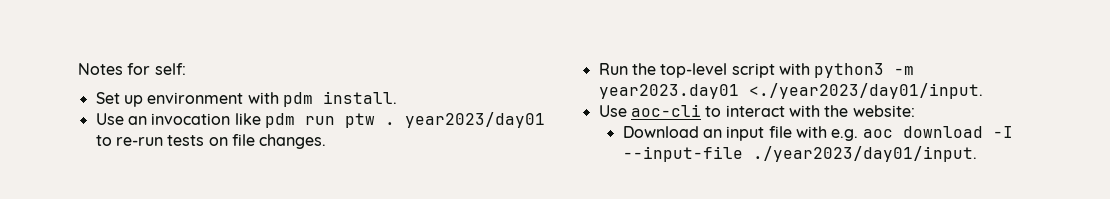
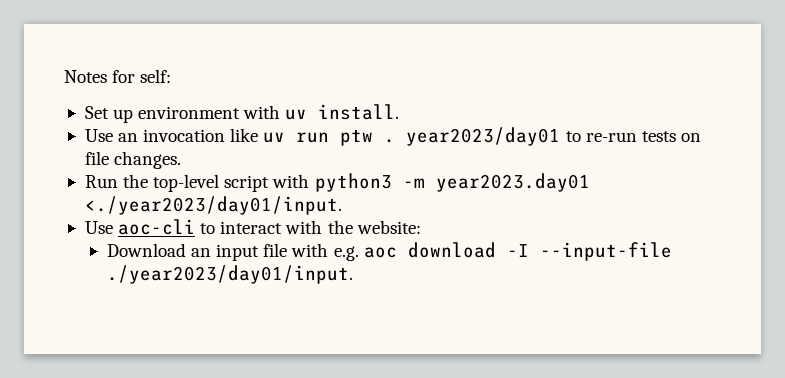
- Set up environment with pdm install.
+ Set up environment with uv install.
- Use an invocation like pdm run ptw . year2023/day01 to re-run tests on file changes.
+ Use an invocation like uv run ptw . year2023/day01 to re-run tests on file changes.

